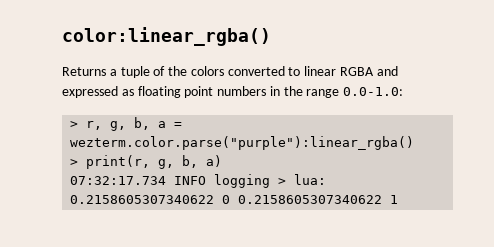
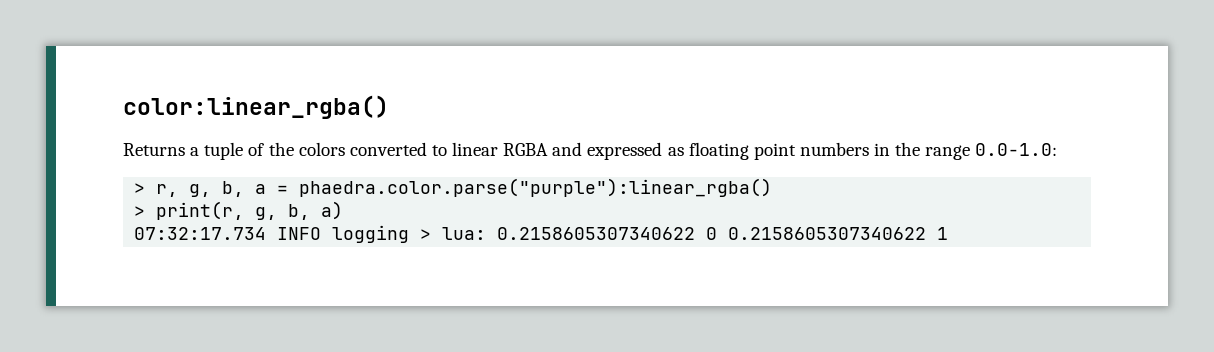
- > r, g, b, a = wezterm.color.parse("purple"):linear_rgba()
+ > r, g, b, a = phaedra.color.parse("purple"):linear_rgba()

